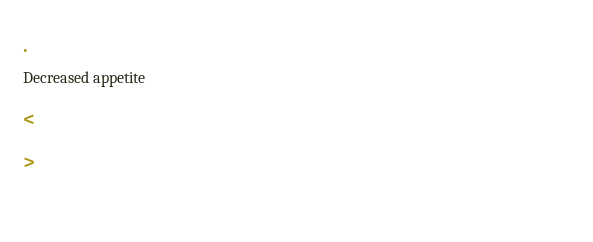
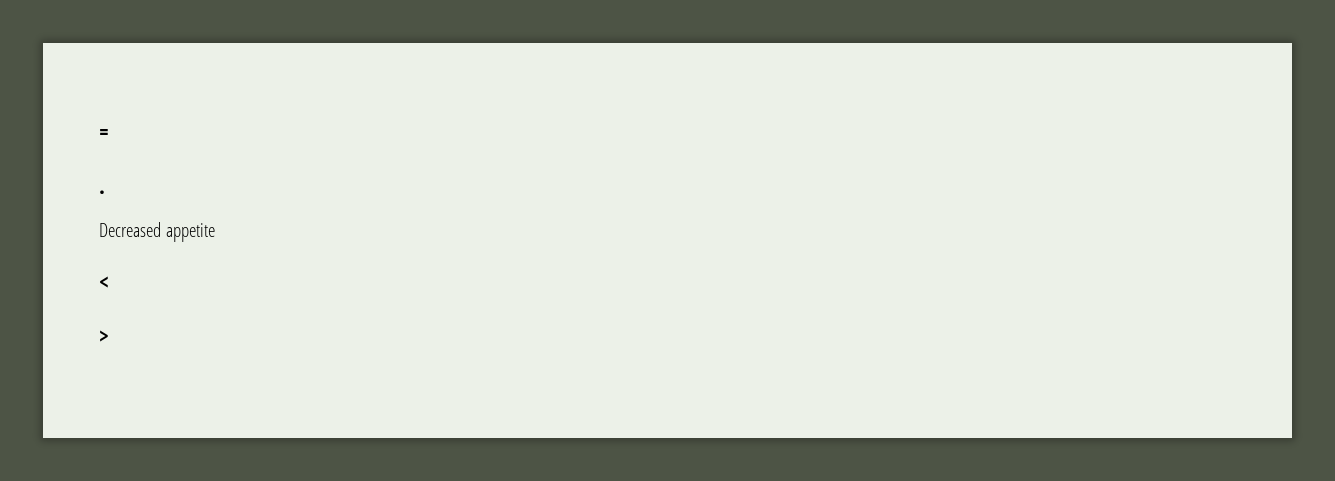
+ =

